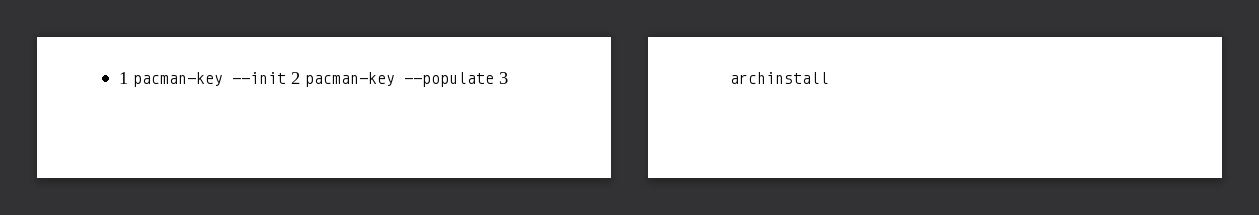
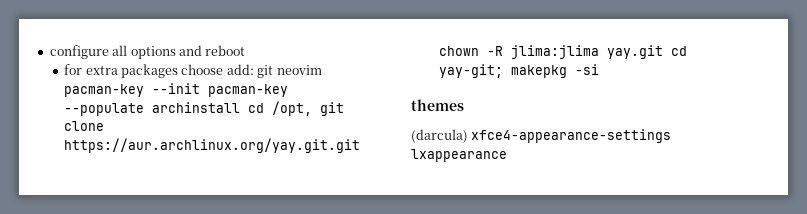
- 1 pacman-key --init 2 pacman-key --populate 3 archinstall
+ configure all options and reboot
+ for extra packages choose add: git neovim pacman-key --init pacman-key --populate archinstall cd /opt, git clone https://aur.archlinux.org/yay.git.git chown -R jlima:jlima yay.git cd yay-git; makepkg -si
+ themes
+ (darcula) xfce4-appearance-settings lxappearance

